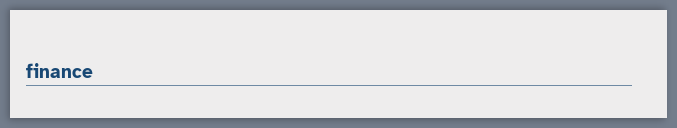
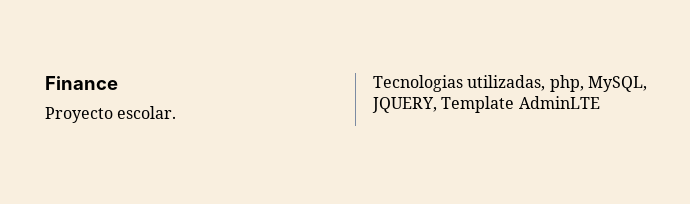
- finance
+ Finance
+ Proyecto escolar.
+ Tecnologias utilizadas, php, MySQL, JQUERY, Template AdminLTE

